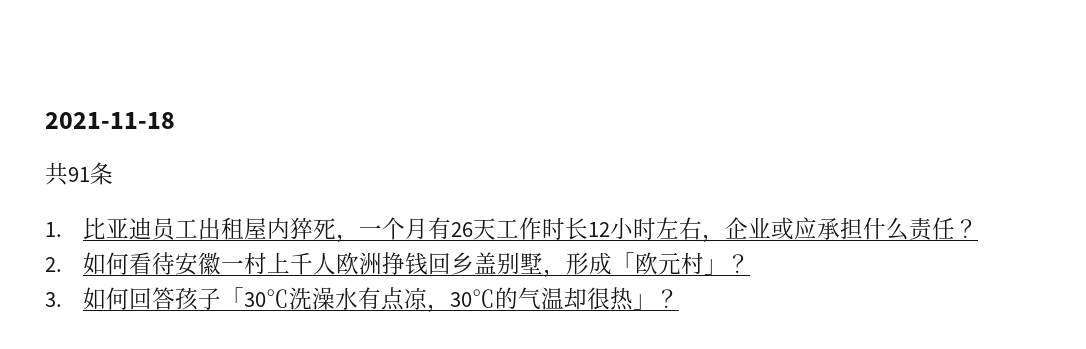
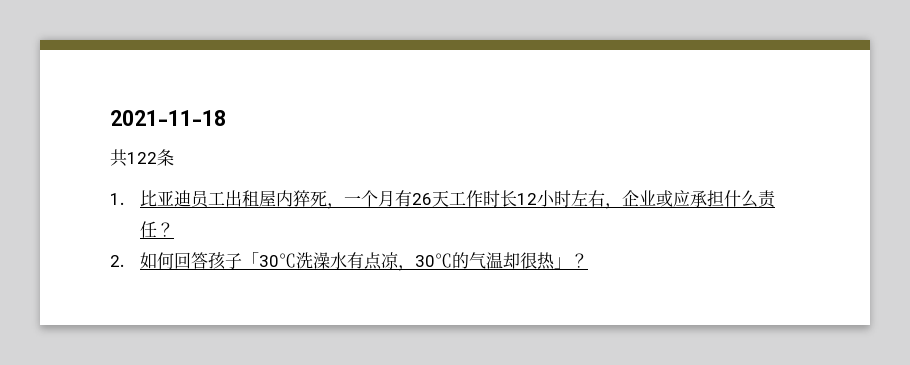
- 共91条
+ 共122条
- 2.如何看待安徽一村上千人欧洲挣钱回乡盖别墅，形成「欧元村」？
- 3.如何回答孩子「30℃洗澡水有点凉，30℃的气温却很热」？
+ 2.如何回答孩子「30℃洗澡水有点凉，30℃的气温却很热」？

